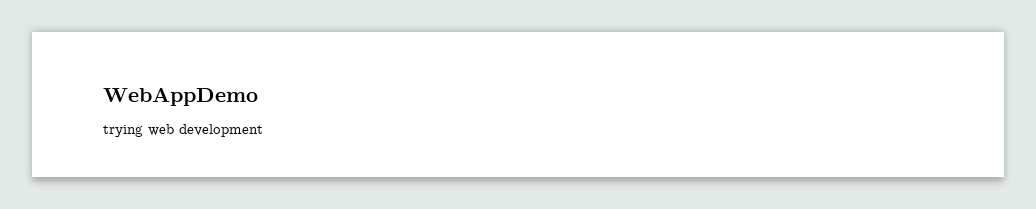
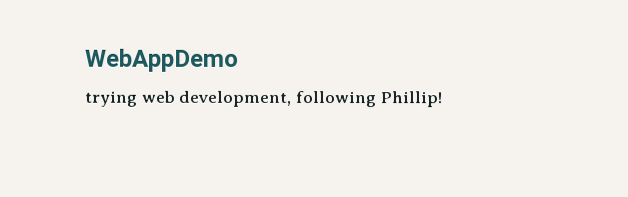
- trying web development
+ trying web development, following Phillip!

